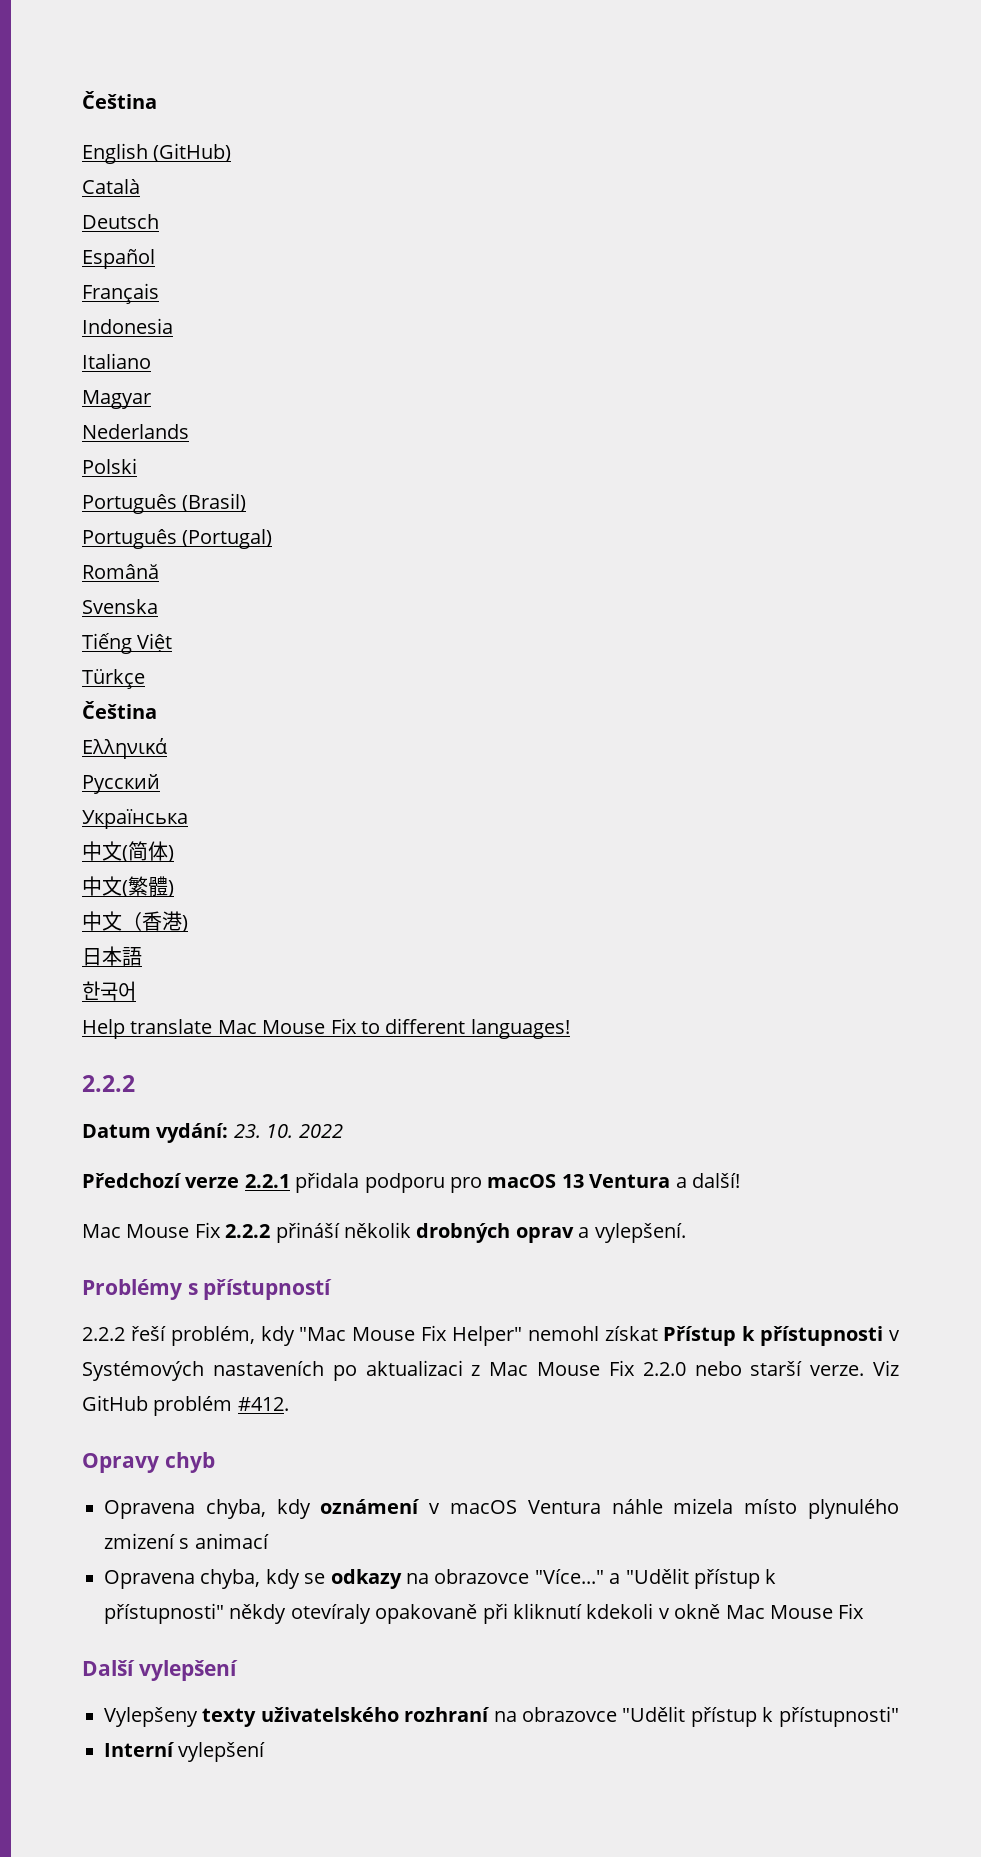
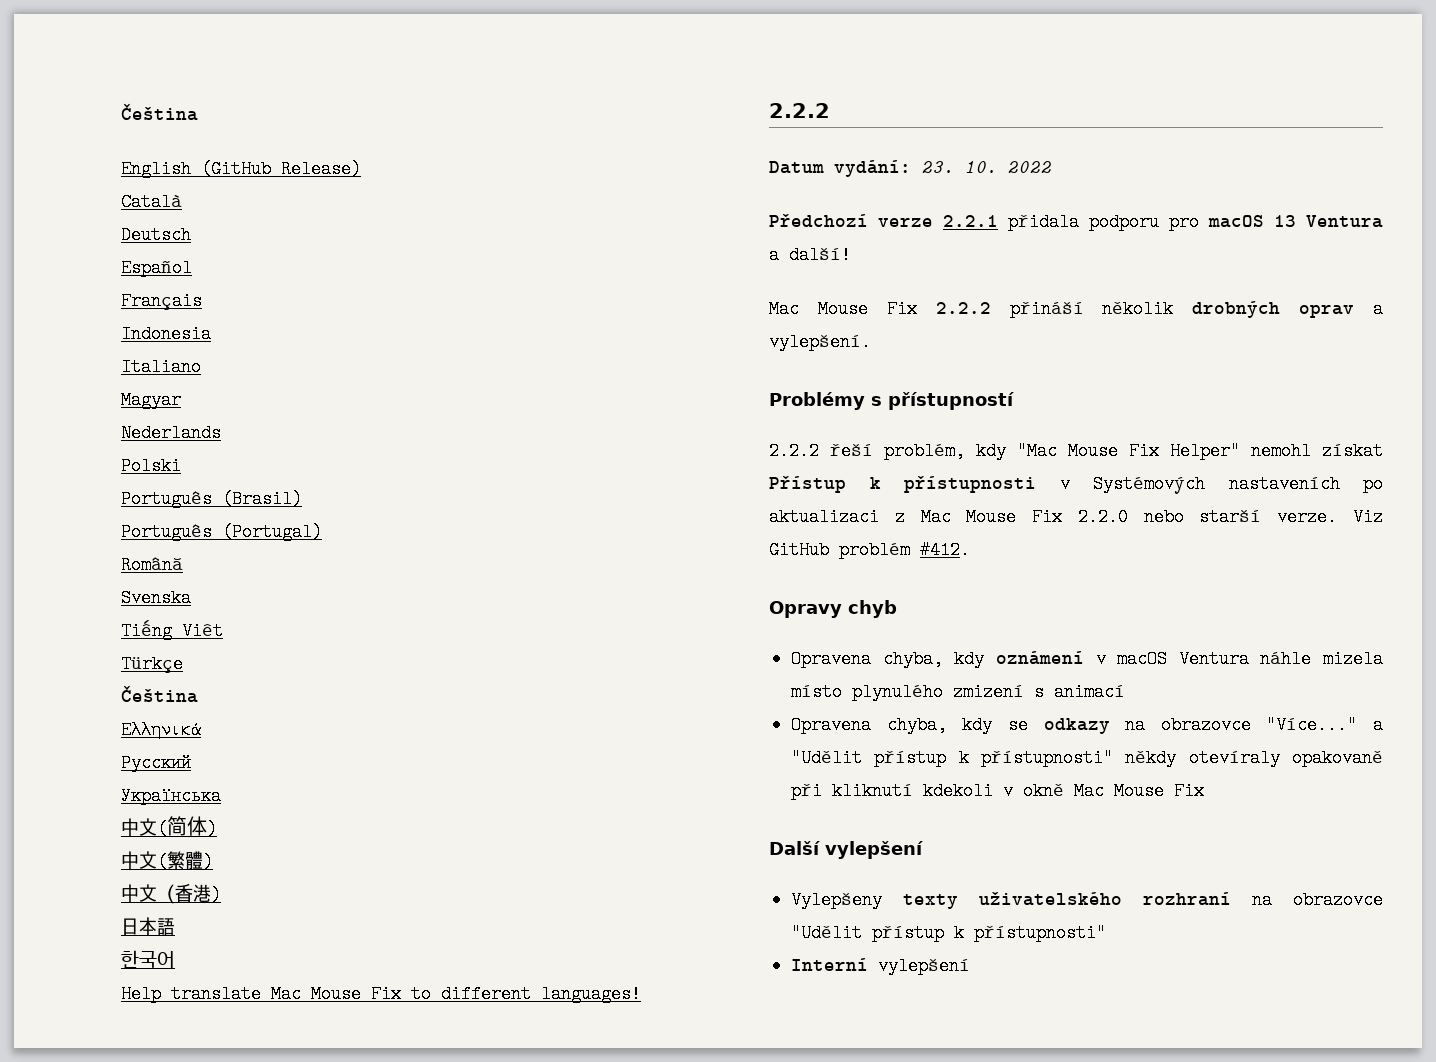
- English (GitHub)
+ English (GitHub Release)

